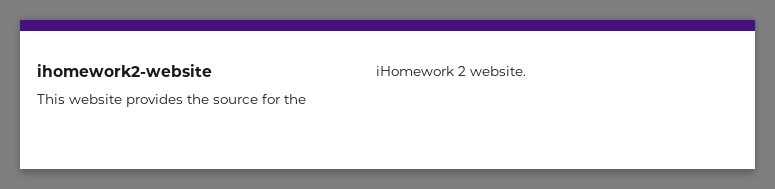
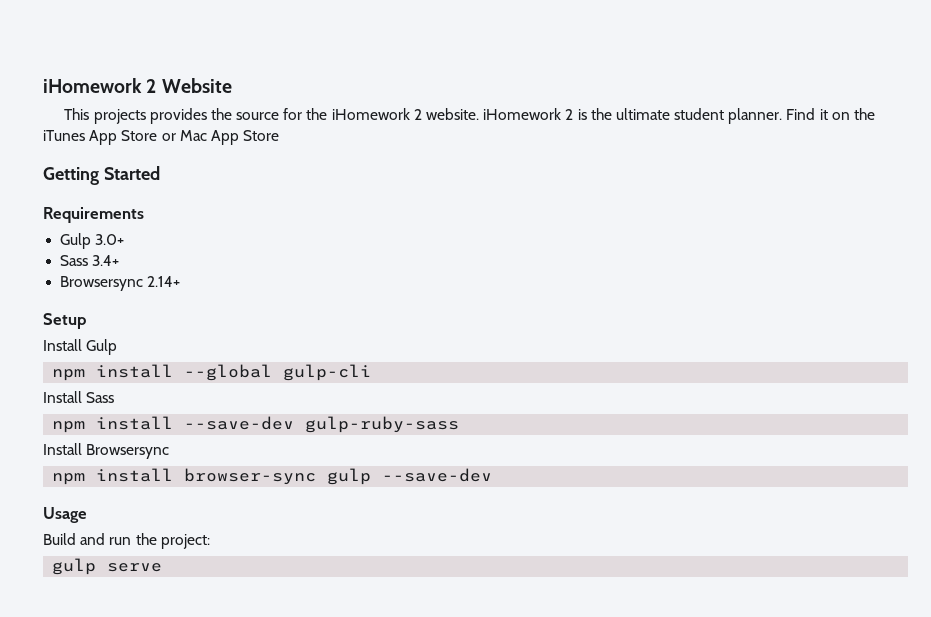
- ihomework2-website
+ iHomework 2 Website
- This website provides the source for the iHomework 2 website.
+ This projects provides the source for the iHomework 2 website. iHomework 2 is the ultimate student planner. Find it on the iTunes App Store or Mac App Store
+ Getting Started
+ Requirements
+ Gulp 3.0+
+ Sass 3.4+
+ Browsersync 2.14+
+ Setup
+ Install Gulp
+ npm install --global gulp-cli
+ Install Sass
+ npm install --save-dev gulp-ruby-sass
+ Install Browsersync
+ npm install browser-sync gulp --save-dev
+ Usage
+ Build and run the project:
+ gulp serve

